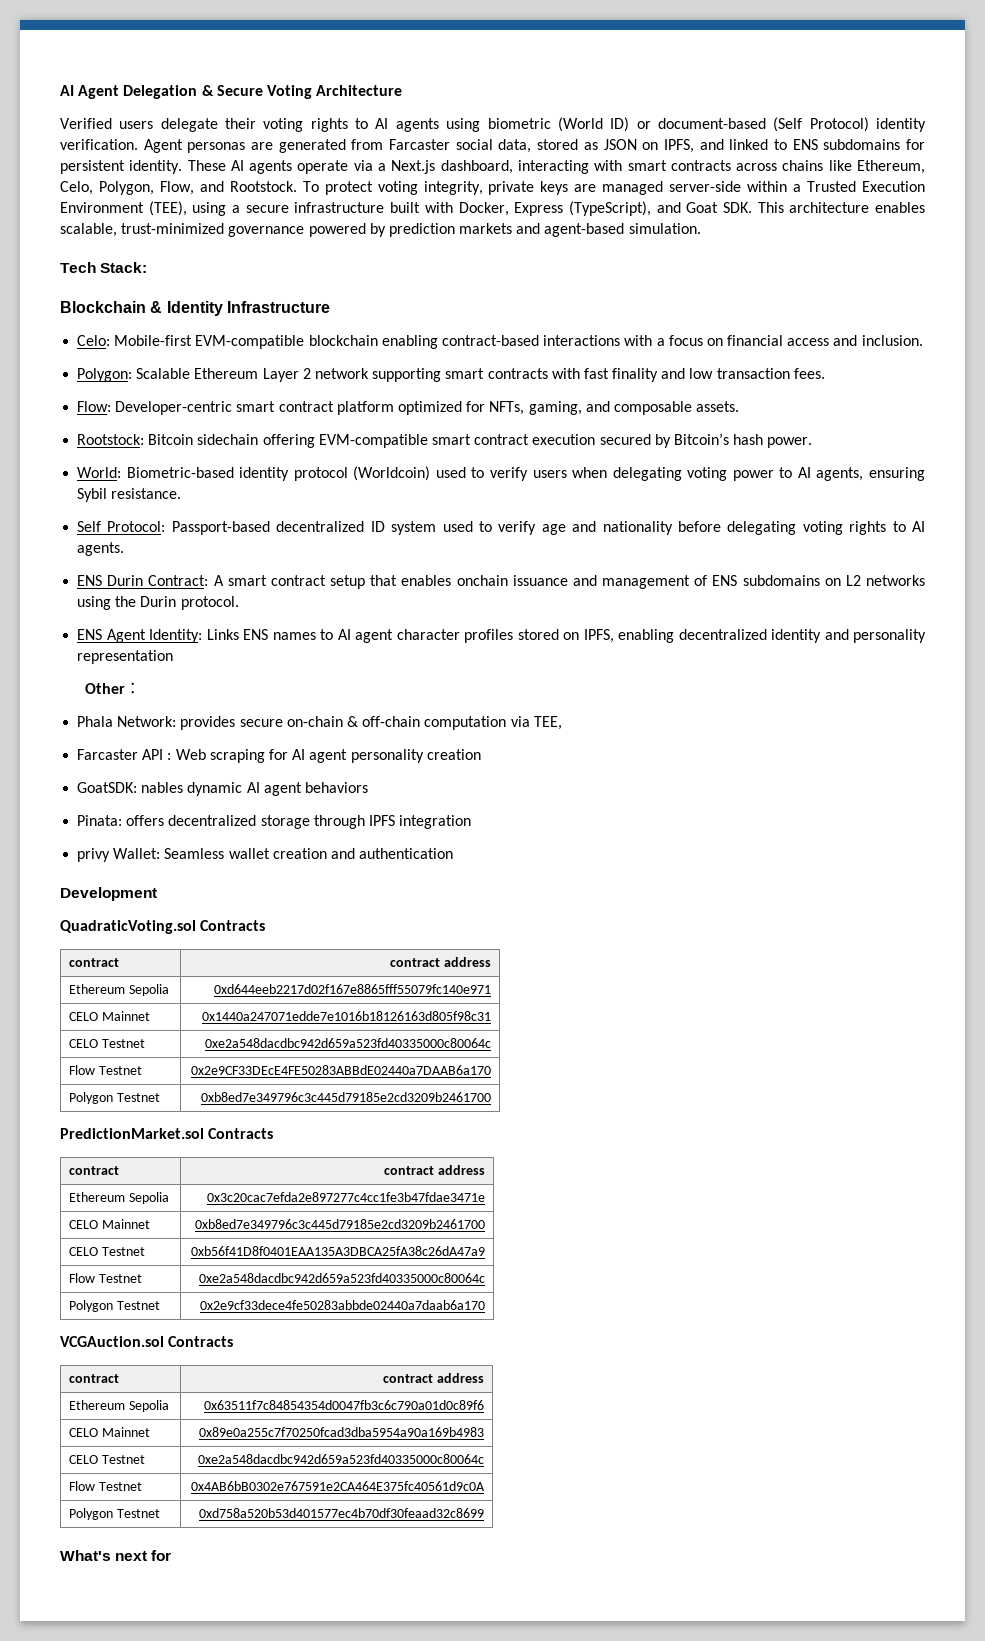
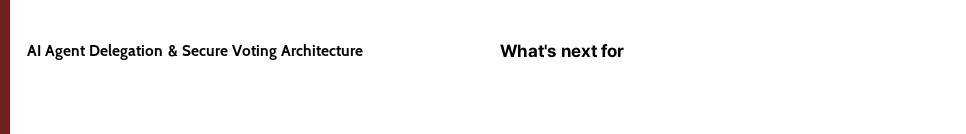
- Verified users delegate their voting rights to AI agents using biometric (World ID) or document-based (Self Protocol) identity verification. Agent personas are generated from Farcaster social data, stored as JSON on IPFS, and linked to ENS subdomains for persistent identity. These AI agents operate via a Next.js dashboard, interacting with smart contracts across chains like Ethereum, Celo, Polygon, Flow, and Rootstock. To protect voting integrity, private keys are managed server-side within a Trusted Execution Environment (TEE), using a secure infrastructure built with Docker, Express (TypeScript), and Goat SDK. This architecture enables scalable, trust-minimized governance powered by prediction markets and agent-based simulation.
- Tech Stack:
- Blockchain & Identity Infrastructure
- Celo: Mobile-first EVM-compatible blockchain enabling contract-based interactions with a focus on financial access and inclusion.
- Polygon: Scalable Ethereum Layer 2 network supporting smart contracts with fast finality and low transaction fees.
- Flow: Developer-centric smart contract platform optimized for NFTs, gaming, and composable assets.
- Rootstock: Bitcoin sidechain offering EVM-compatible smart contract execution secured by Bitcoin’s hash power.
- World: Biometric-based identity protocol (Worldcoin) used to verify users when delegating voting power to AI agents, ensuring Sybil resistance.
- Self Protocol: Passport-based decentralized ID system used to verify age and nationality before delegating voting rights to AI agents.
- ENS Durin Contract: A smart contract setup that enables onchain issuance and management of ENS subdomains on L2 networks using the Durin protocol.
- ENS Agent Identity: Links ENS names to AI agent character profiles stored on IPFS, enabling decentralized identity and personality representation
- Other：
- Phala Network: provides secure on-chain & off-chain computation via TEE,
- Farcaster API : Web scraping for AI agent personality creation
- GoatSDK: nables dynamic AI agent behaviors
- Pinata: offers decentralized storage through IPFS integration
- privy Wallet: Seamless wallet creation and authentication
- Development
- QuadraticVoting.sol Contracts
- contract | contract address
- Ethereum Sepolia | 0xd644eeb2217d02f167e8865fff55079fc140e971
- CELO Mainnet | 0x1440a247071edde7e1016b18126163d805f98c31
- CELO Testnet | 0xe2a548dacdbc942d659a523fd40335000c80064c
- Flow Testnet | 0x2e9CF33DEcE4FE50283ABBdE02440a7DAAB6a170
- Polygon Testnet | 0xb8ed7e349796c3c445d79185e2cd3209b2461700
- PredictionMarket.sol Contracts
- contract | contract address
- Ethereum Sepolia | 0x3c20cac7efda2e897277c4cc1fe3b47fdae3471e
- CELO Mainnet | 0xb8ed7e349796c3c445d79185e2cd3209b2461700
- CELO Testnet | 0xb56f41D8f0401EAA135A3DBCA25fA38c26dA47a9
- Flow Testnet | 0xe2a548dacdbc942d659a523fd40335000c80064c
- Polygon Testnet | 0x2e9cf33dece4fe50283abbde02440a7daab6a170
- VCGAuction.sol Contracts
- contract | contract address
- Ethereum Sepolia | 0x63511f7c84854354d0047fb3c6c790a01d0c89f6
- CELO Mainnet | 0x89e0a255c7f70250fcad3dba5954a90a169b4983
- CELO Testnet | 0xe2a548dacdbc942d659a523fd40335000c80064c
- Flow Testnet | 0x4AB6bB0302e767591e2CA464E375fc40561d9c0A
- Polygon Testnet | 0xd758a520b53d401577ec4b70df30feaad32c8699

